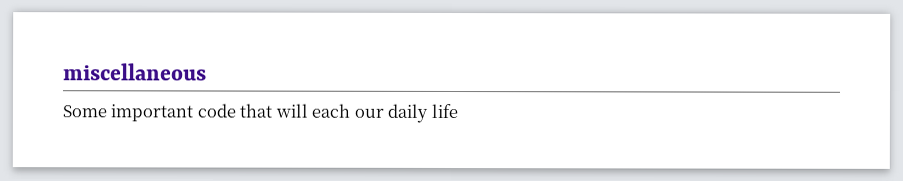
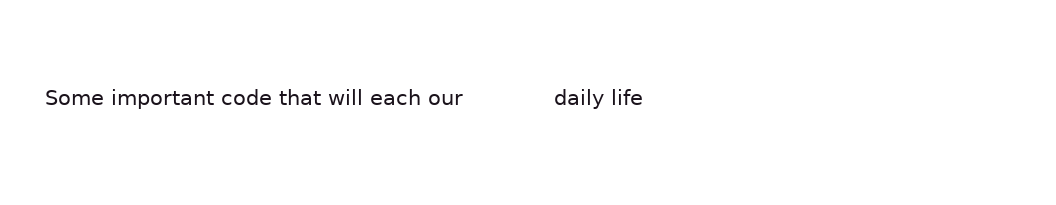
- miscellaneous

